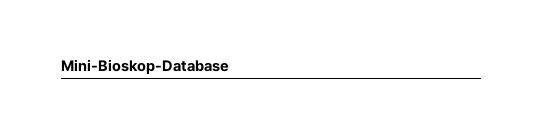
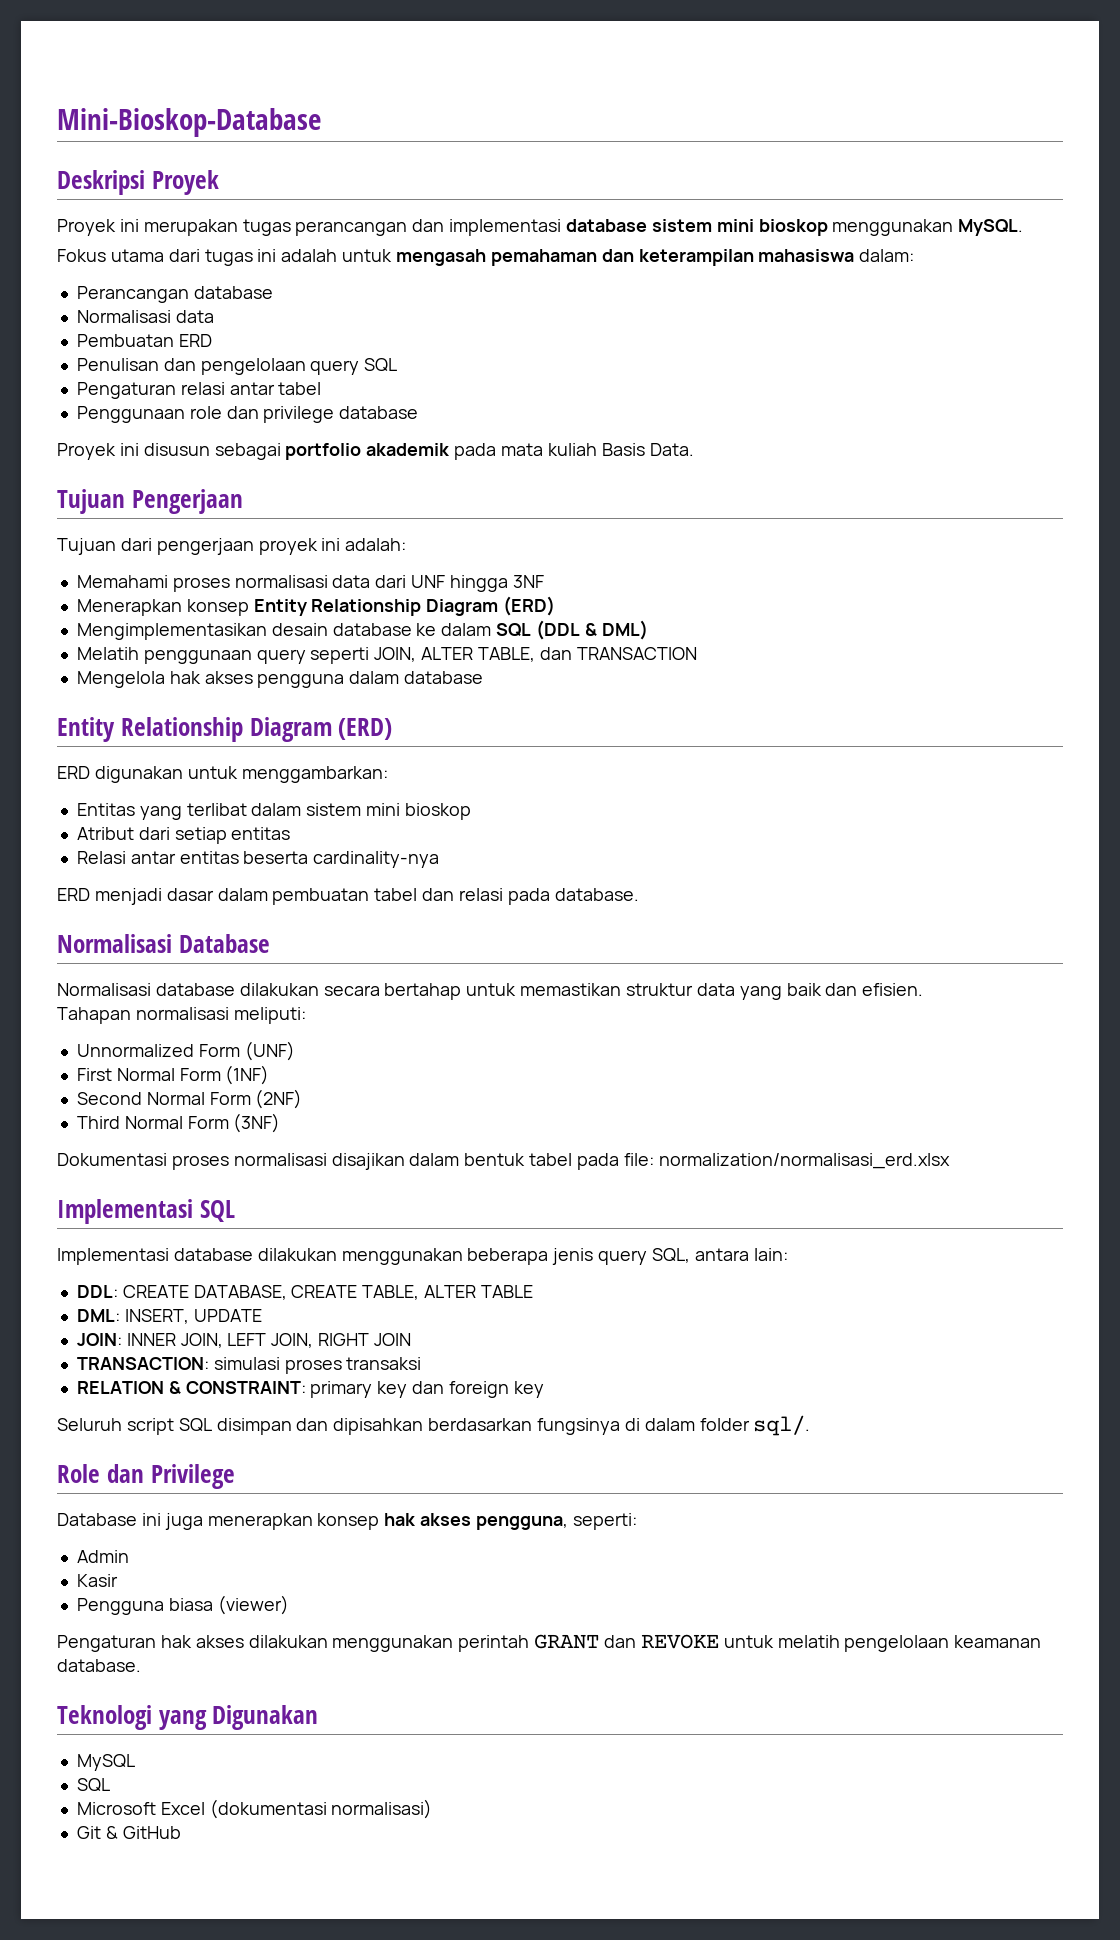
+ Deskripsi Proyek
+ Proyek ini merupakan tugas perancangan dan implementasi database sistem mini bioskop menggunakan MySQL.
+ Fokus utama dari tugas ini adalah untuk mengasah pemahaman dan keterampilan mahasiswa dalam:
+ Perancangan database
+ Normalisasi data
+ Pembuatan ERD
+ Penulisan dan pengelolaan query SQL
+ Pengaturan relasi antar tabel
+ Penggunaan role dan privilege database
+ Proyek ini disusun sebagai portfolio akademik pada mata kuliah Basis Data.
+ Tujuan Pengerjaan
+ Tujuan dari pengerjaan proyek ini adalah:
+ Memahami proses normalisasi data dari UNF hingga 3NF
+ Menerapkan konsep Entity Relationship Diagram (ERD)
+ Mengimplementasikan desain database ke dalam SQL (DDL & DML)
+ Melatih penggunaan query seperti JOIN, ALTER TABLE, dan TRANSACTION
+ Mengelola hak akses pengguna dalam database
+ Entity Relationship Diagram (ERD)
+ ERD digunakan untuk menggambarkan:
+ Entitas yang terlibat dalam sistem mini bioskop
+ Atribut dari setiap entitas
+ Relasi antar entitas beserta cardinality-nya
+ ERD menjadi dasar dalam pembuatan tabel dan relasi pada database.
+ Normalisasi Database
+ Normalisasi database dilakukan secara bertahap untuk memastikan struktur data yang baik dan efisien.
+ Tahapan normalisasi meliputi:
+ Unnormalized Form (UNF)
+ First Normal Form (1NF)
+ Second Normal Form (2NF)
+ Third Normal Form (3NF)
+ Dokumentasi proses normalisasi disajikan dalam bentuk tabel pada file: normalization/normalisasi_erd.xlsx
+ Implementasi SQL
+ Implementasi database dilakukan menggunakan beberapa jenis query SQL, antara lain:
+ DDL: CREATE DATABASE, CREATE TABLE, ALTER TABLE
+ DML: INSERT, UPDATE
+ JOIN: INNER JOIN, LEFT JOIN, RIGHT JOIN
+ TRANSACTION: simulasi proses transaksi
+ RELATION & CONSTRAINT: primary key dan foreign key
+ Seluruh script SQL disimpan dan dipisahkan berdasarkan fungsinya di dalam folder sql/.
+ Role dan Privilege
+ Database ini juga menerapkan konsep hak akses pengguna, seperti:
+ Admin
+ Kasir
+ Pengguna biasa (viewer)
+ Pengaturan hak akses dilakukan menggunakan perintah GRANT dan REVOKE untuk melatih pengelolaan keamanan database.
+ Teknologi yang Digunakan
+ MySQL
+ SQL
+ Microsoft Excel (dokumentasi normalisasi)
+ Git & GitHub

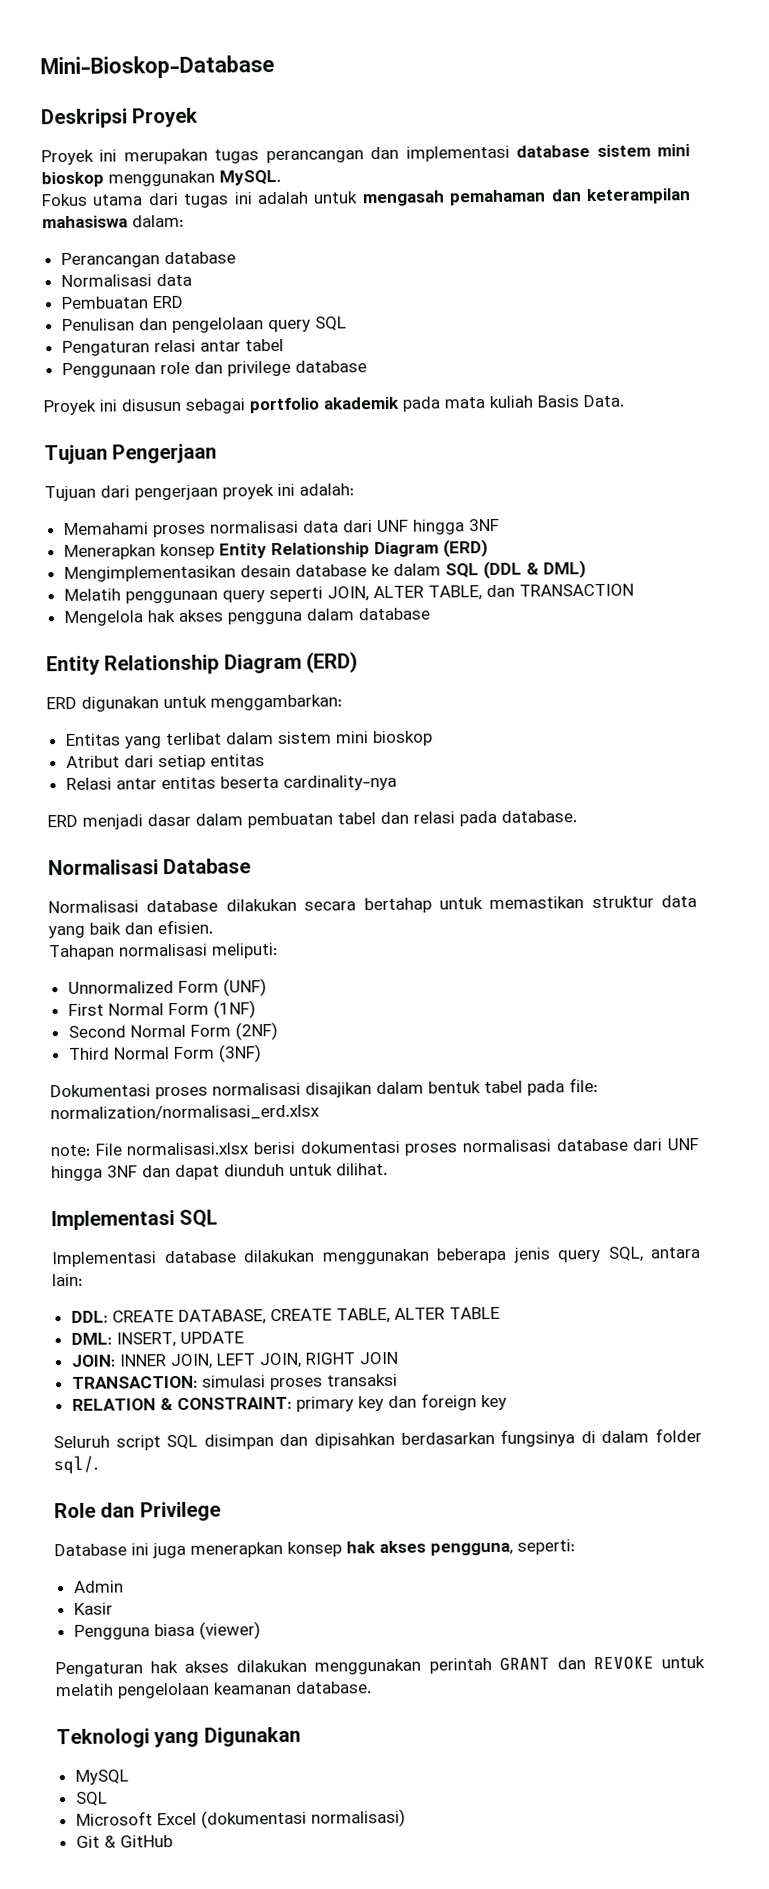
+ note: File normalisasi.xlsx berisi dokumentasi proses normalisasi database dari UNF hingga 3NF dan dapat diunduh untuk dilihat.

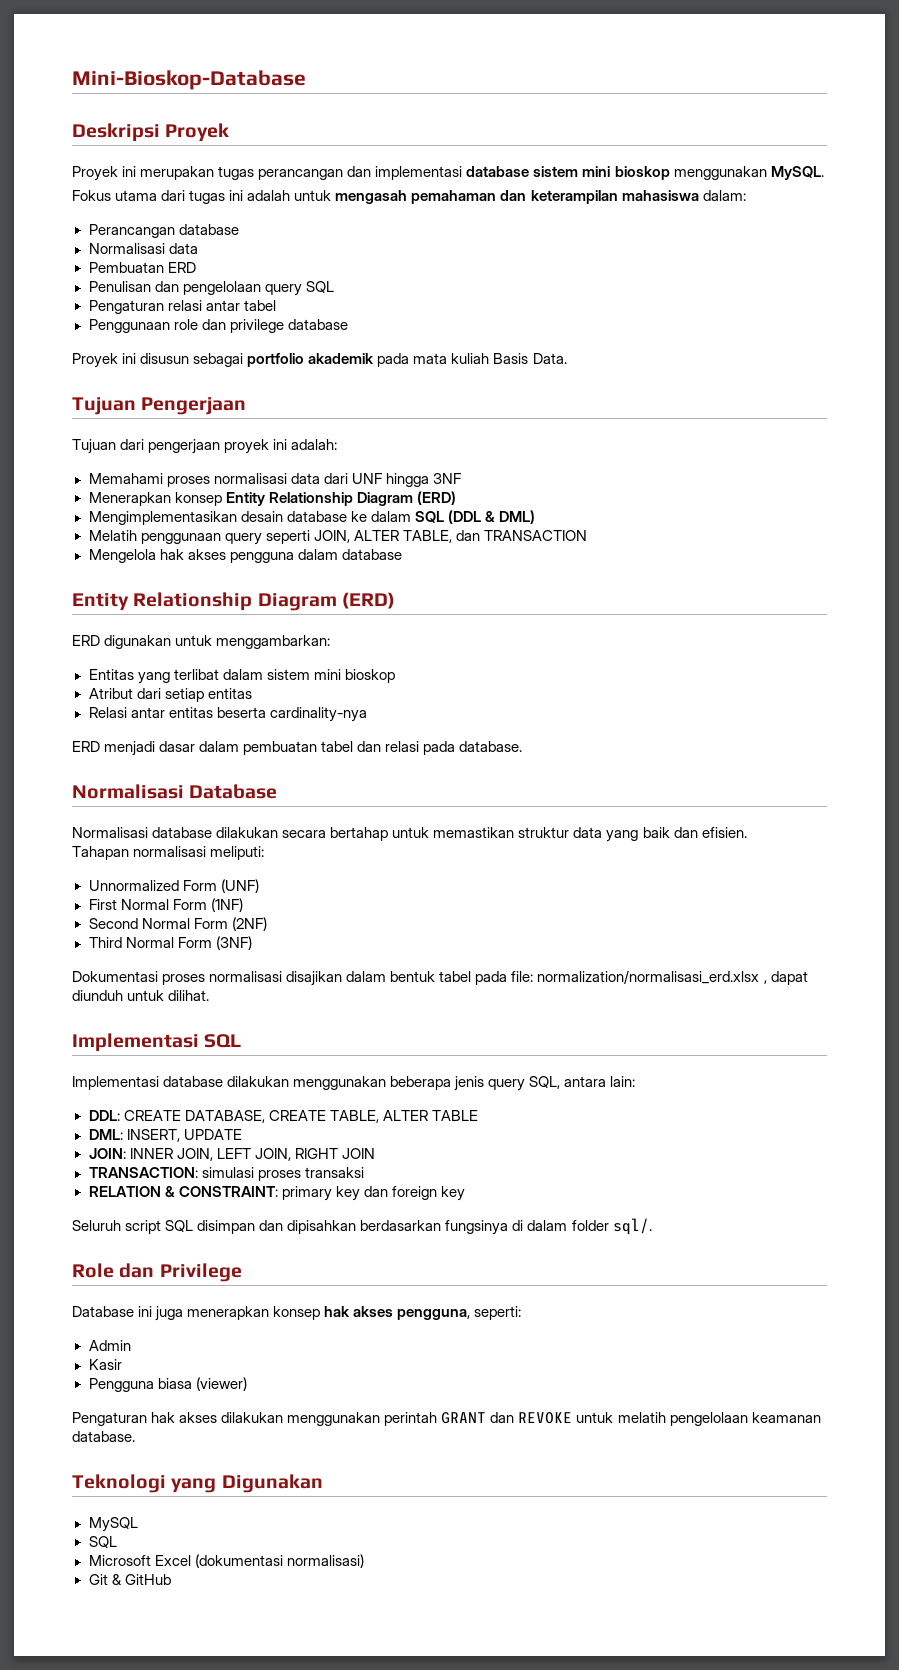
- Dokumentasi proses normalisasi disajikan dalam bentuk tabel pada file: normalization/normalisasi_erd.xlsx
- note: File normalisasi.xlsx berisi dokumentasi proses normalisasi database dari UNF hingga 3NF dan dapat diunduh untuk dilihat.
+ Dokumentasi proses normalisasi disajikan dalam bentuk tabel pada file: normalization/normalisasi_erd.xlsx , dapat diunduh untuk dilihat.

